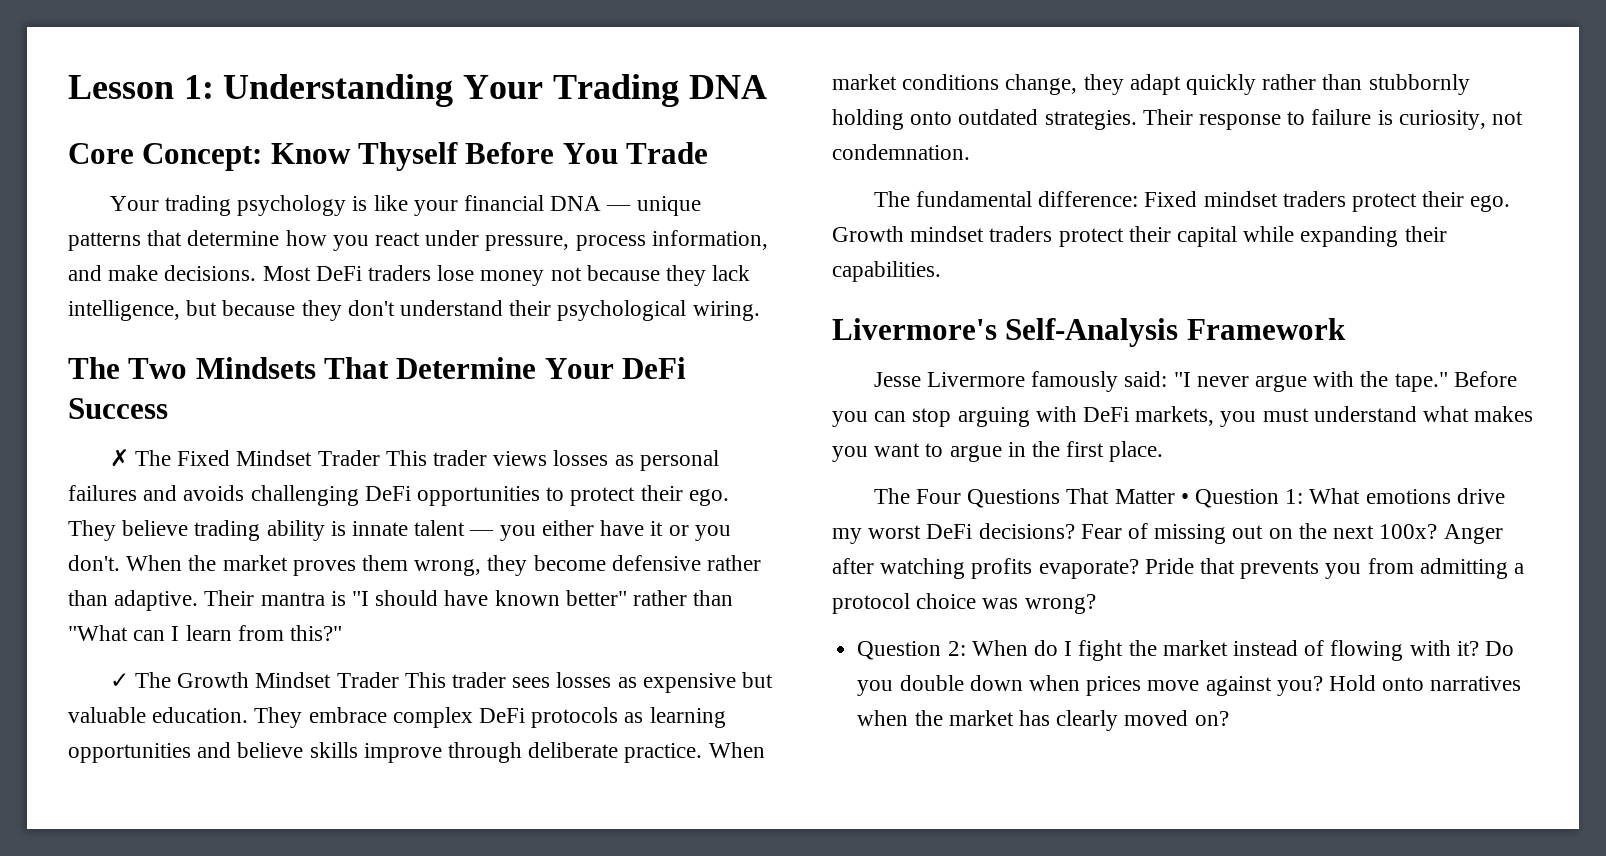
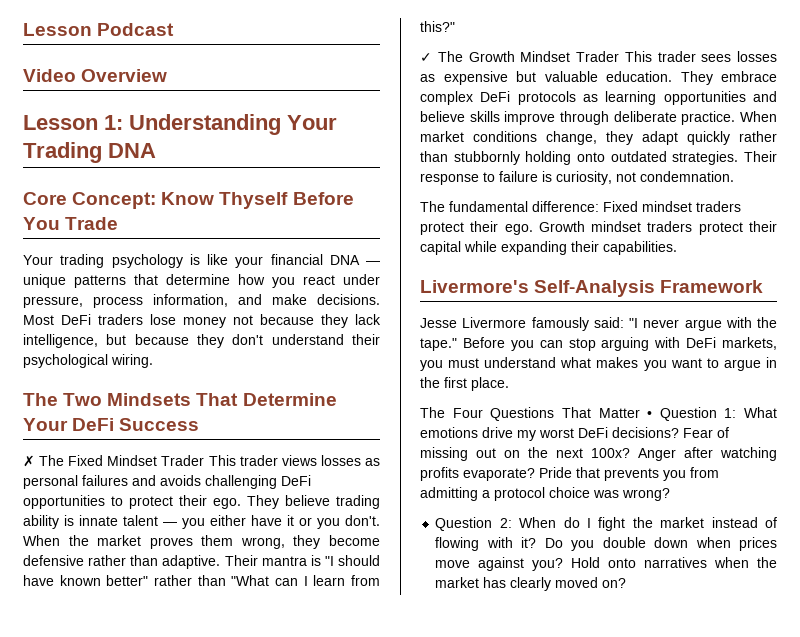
+ Lesson Podcast
+ Video Overview

